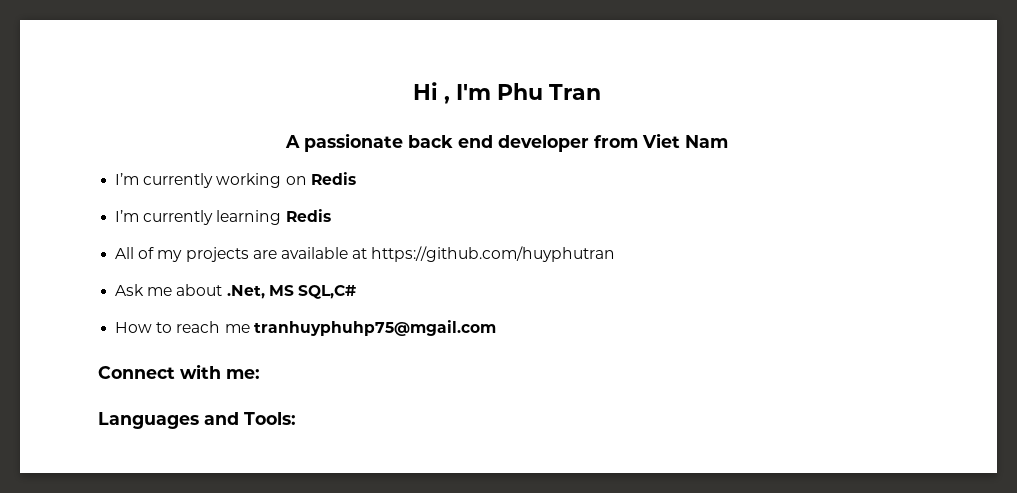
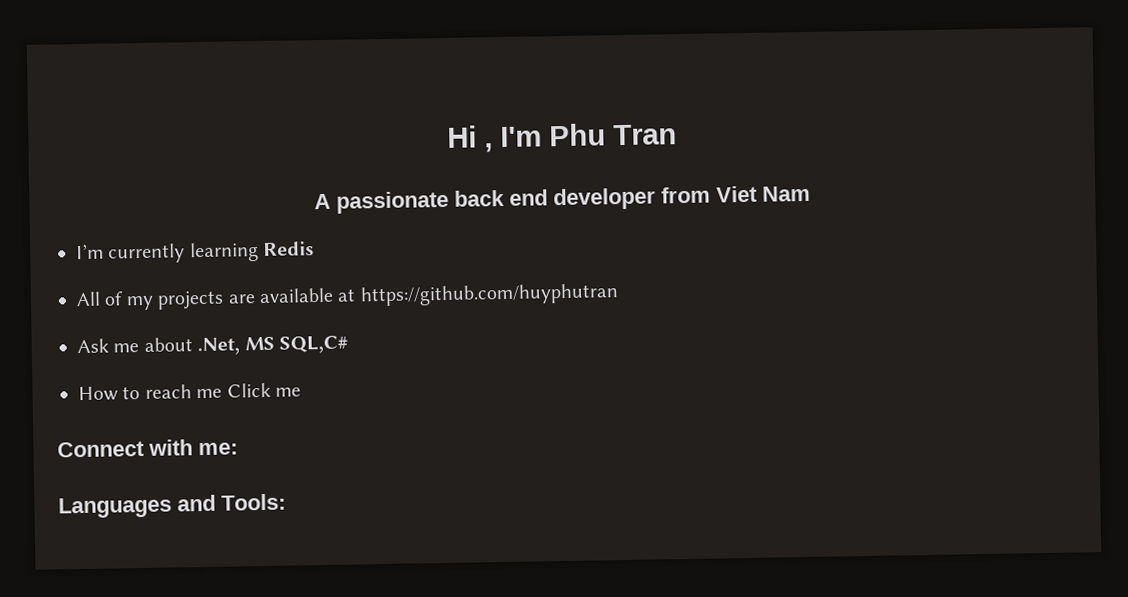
- I’m currently working on Redis
- How to reach me tranhuyphuhp75@mgail.com
+ How to reach me Click me

